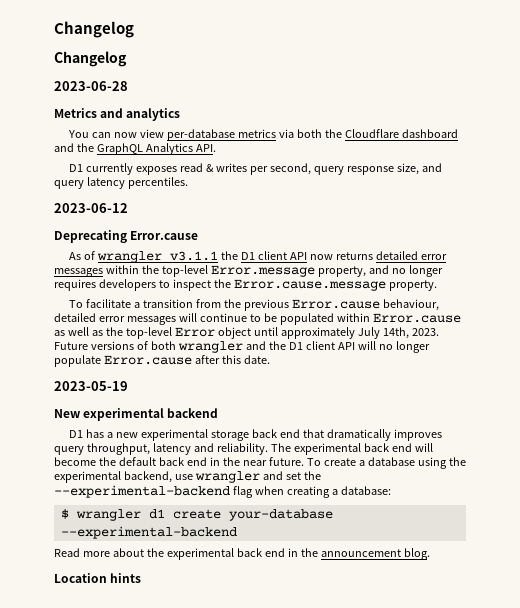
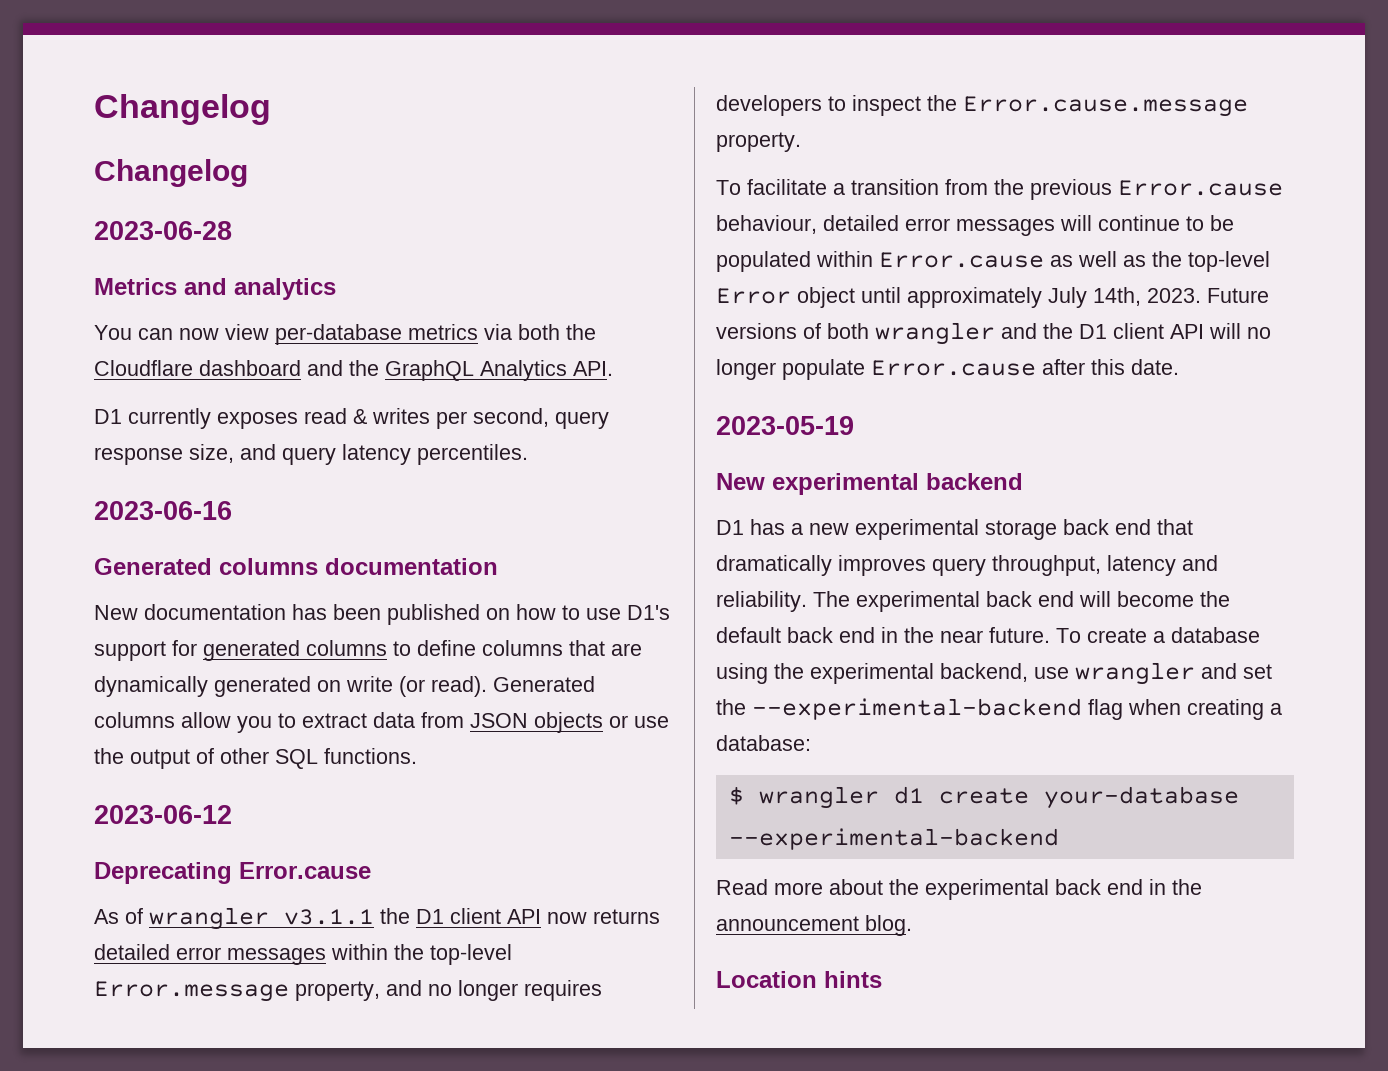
+ 2023-06-16
+ Generated columns documentation
+ New documentation has been published on how to use D1's support for generated columns to define columns that are dynamically generated on write (or read). Generated columns allow you to extract data from JSON objects or use the output of other SQL functions.

